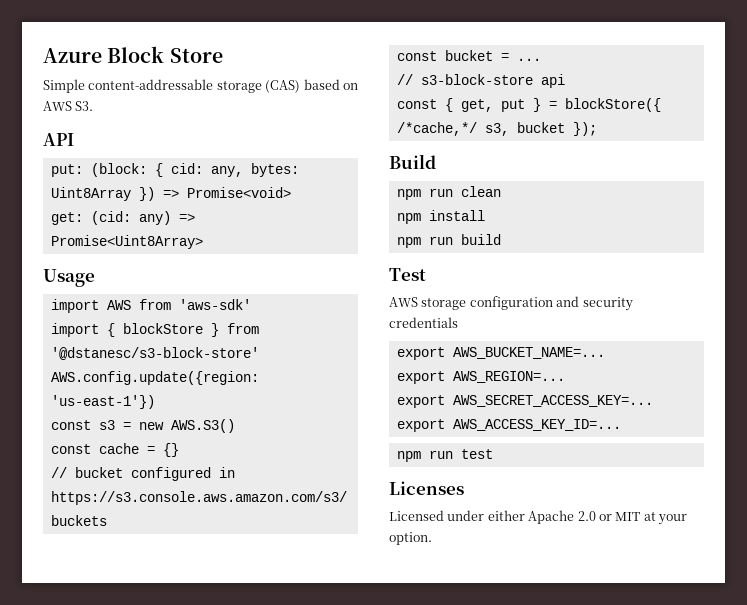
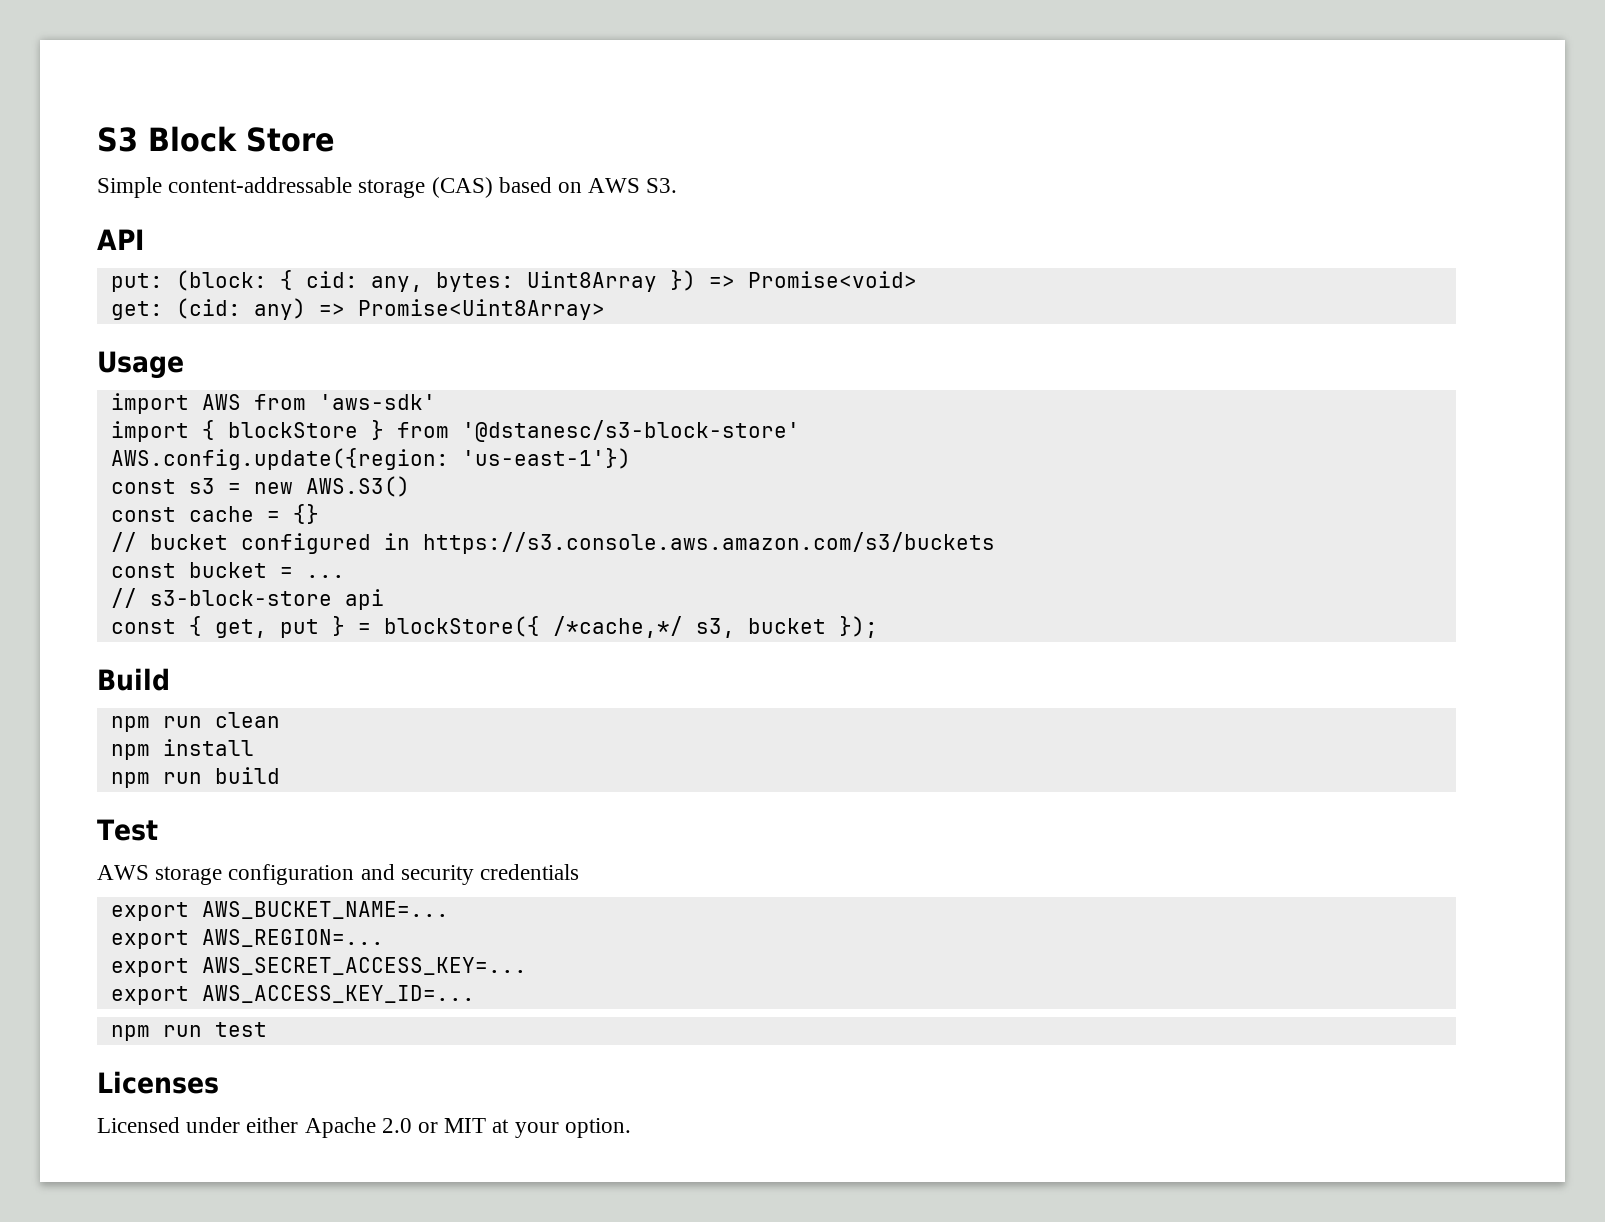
- Azure Block Store
+ S3 Block Store

